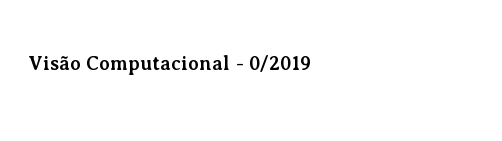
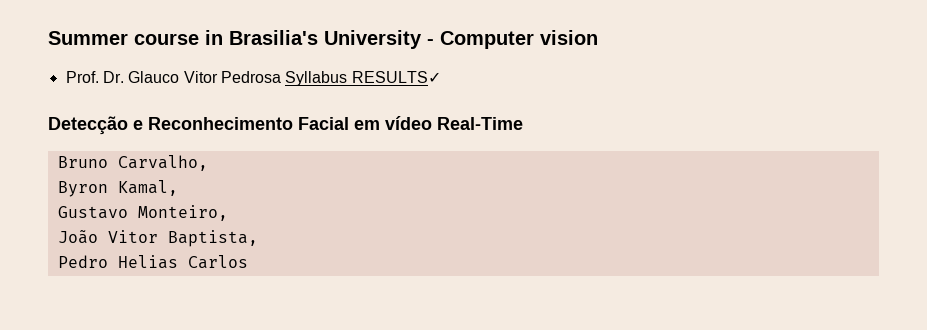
- Visão Computacional - 0/2019
+ Summer course in Brasilia's University - Computer vision
+ Prof. Dr. Glauco Vitor Pedrosa Syllabus RESULTS✓
+ Detecção e Reconhecimento Facial em vídeo Real-Time
+ Bruno Carvalho,
+ Byron Kamal,
+ Gustavo Monteiro,
+ João Vitor Baptista,
+ Pedro Helias Carlos

